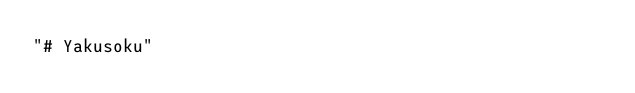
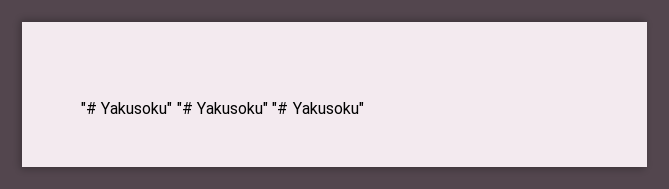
- "# Yakusoku"
+ "# Yakusoku" "# Yakusoku" "# Yakusoku"

